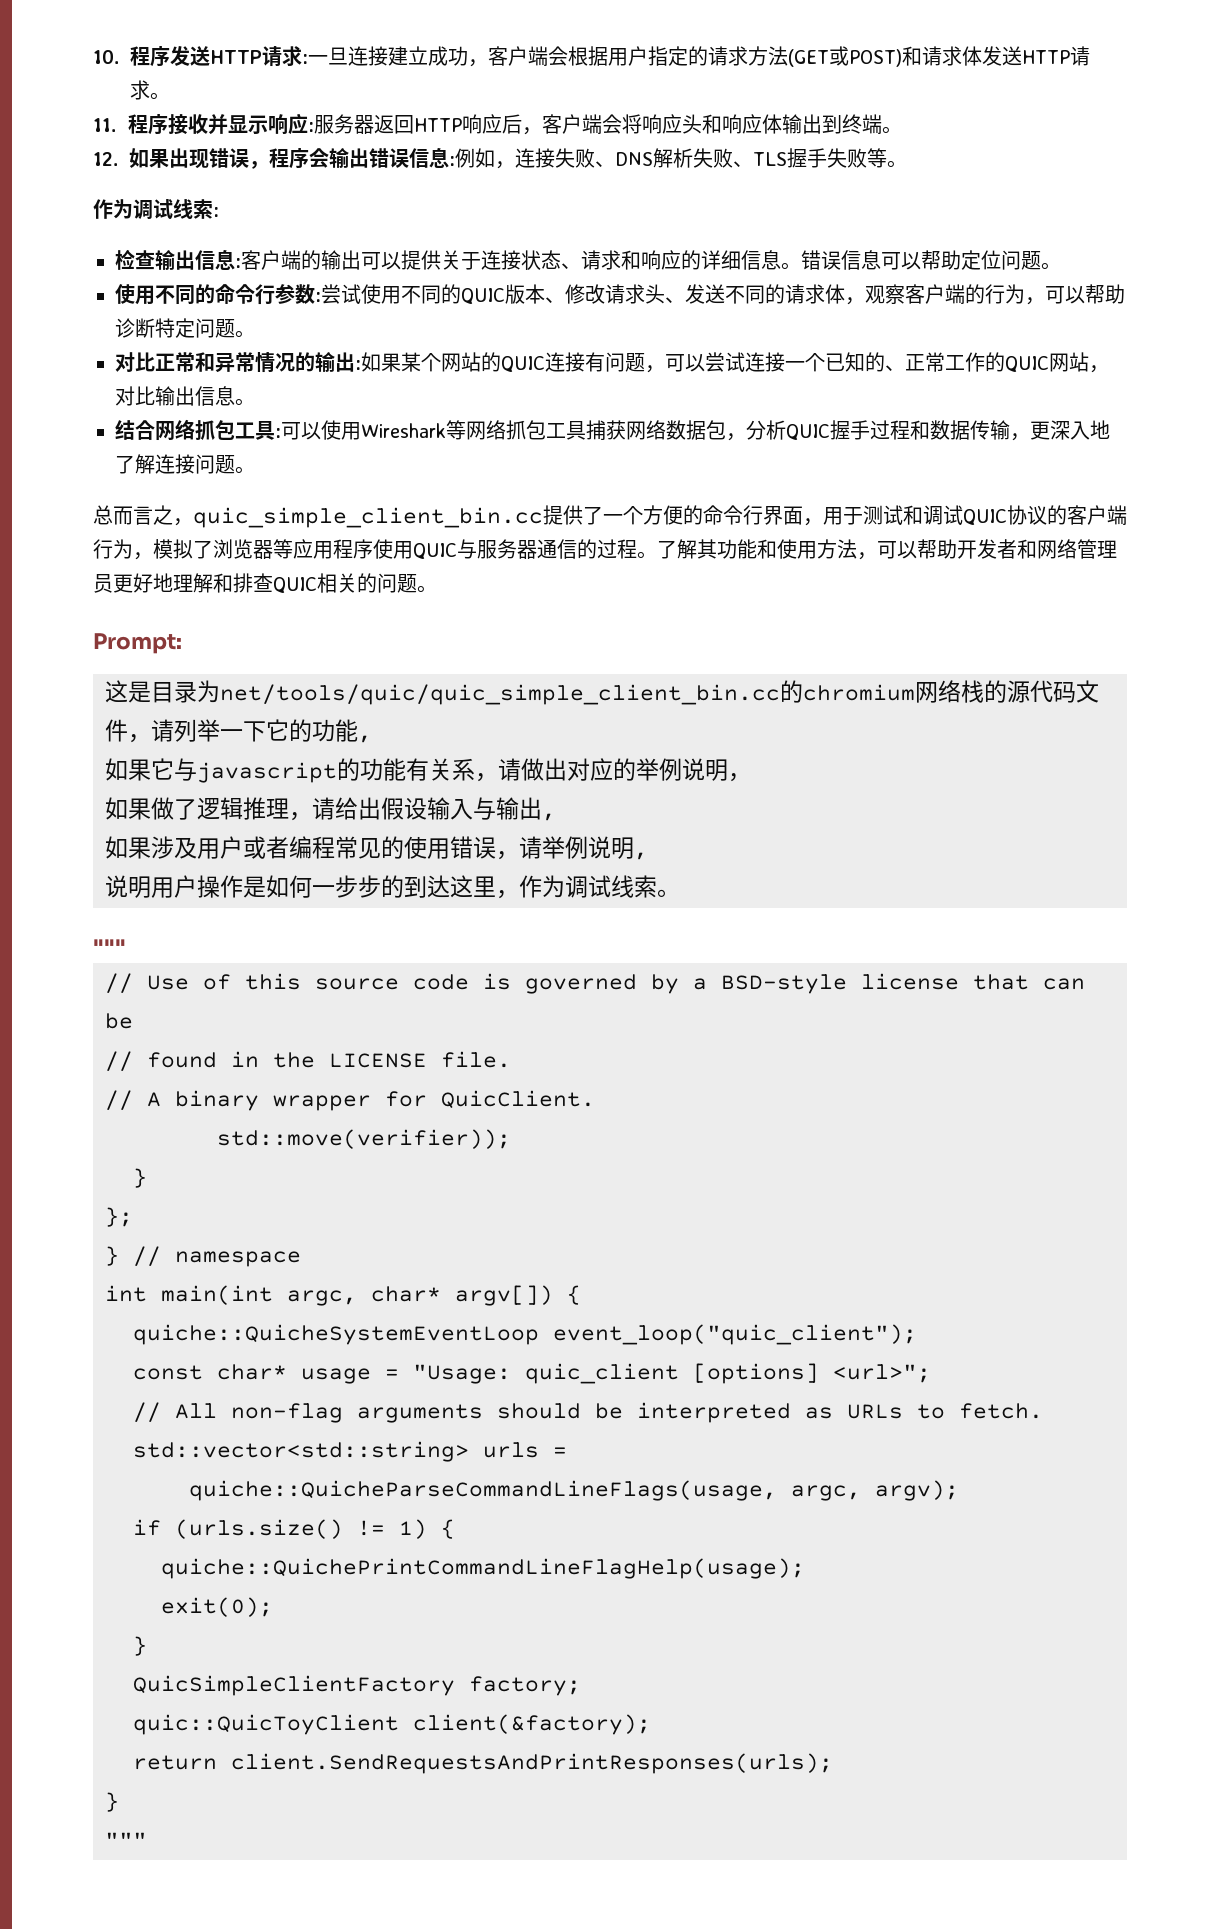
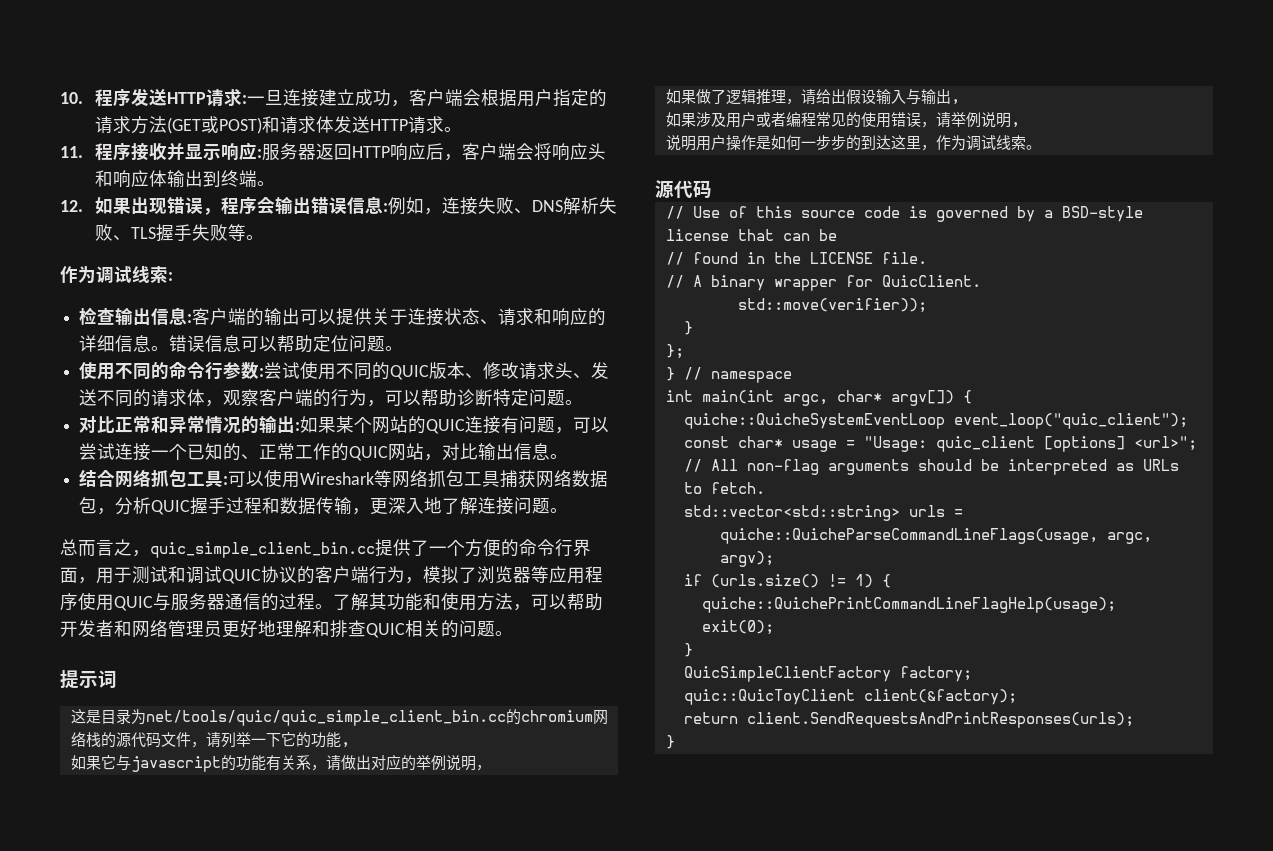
- Prompt:
+ 提示词
  说明用户操作是如何一步步的到达这里，作为调试线索。
- """
+ 源代码
  return client.SendRequestsAndPrintResponses(urls);
  }
- """

